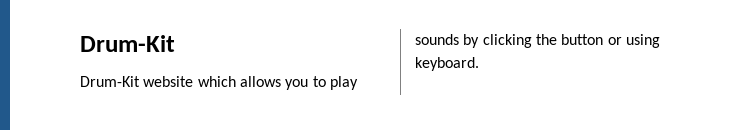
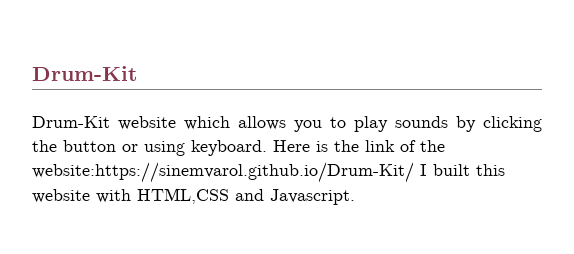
+ Here is the link of the website:https://sinemvarol.github.io/Drum-Kit/ I built this website with HTML,CSS and Javascript.

